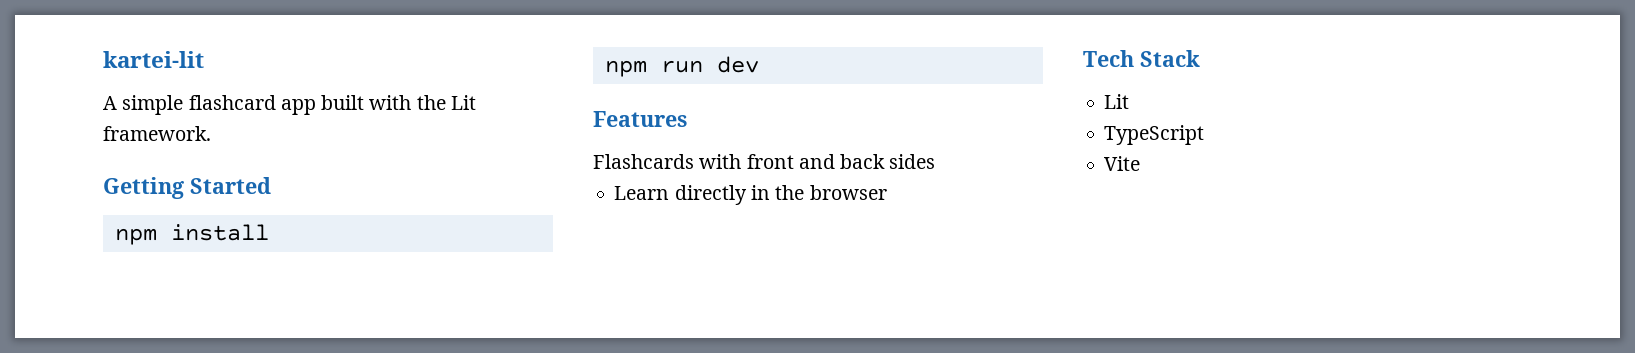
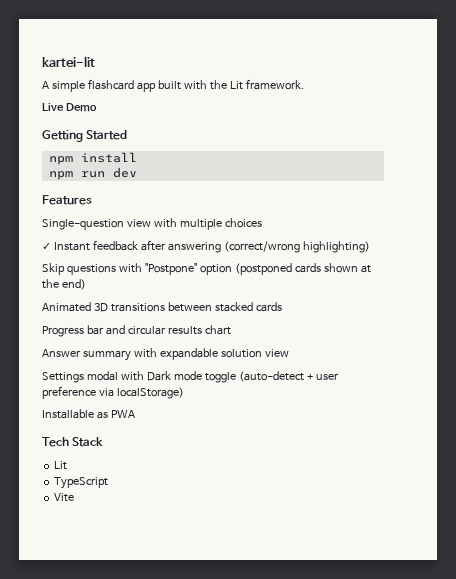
+ Live Demo
- Flashcards with front and back sides
- Learn directly in the browser
+ Single-question view with multiple choices
+ ✓ Instant feedback after answering (correct/wrong highlighting)
+ Skip questions with "Postpone" option (postponed cards shown at the end)
+ Animated 3D transitions between stacked cards
+ Progress bar and circular results chart
+ Answer summary with expandable solution view
+ Settings modal with Dark mode toggle (auto-detect + user preference via localStorage)
+ Installable as PWA

